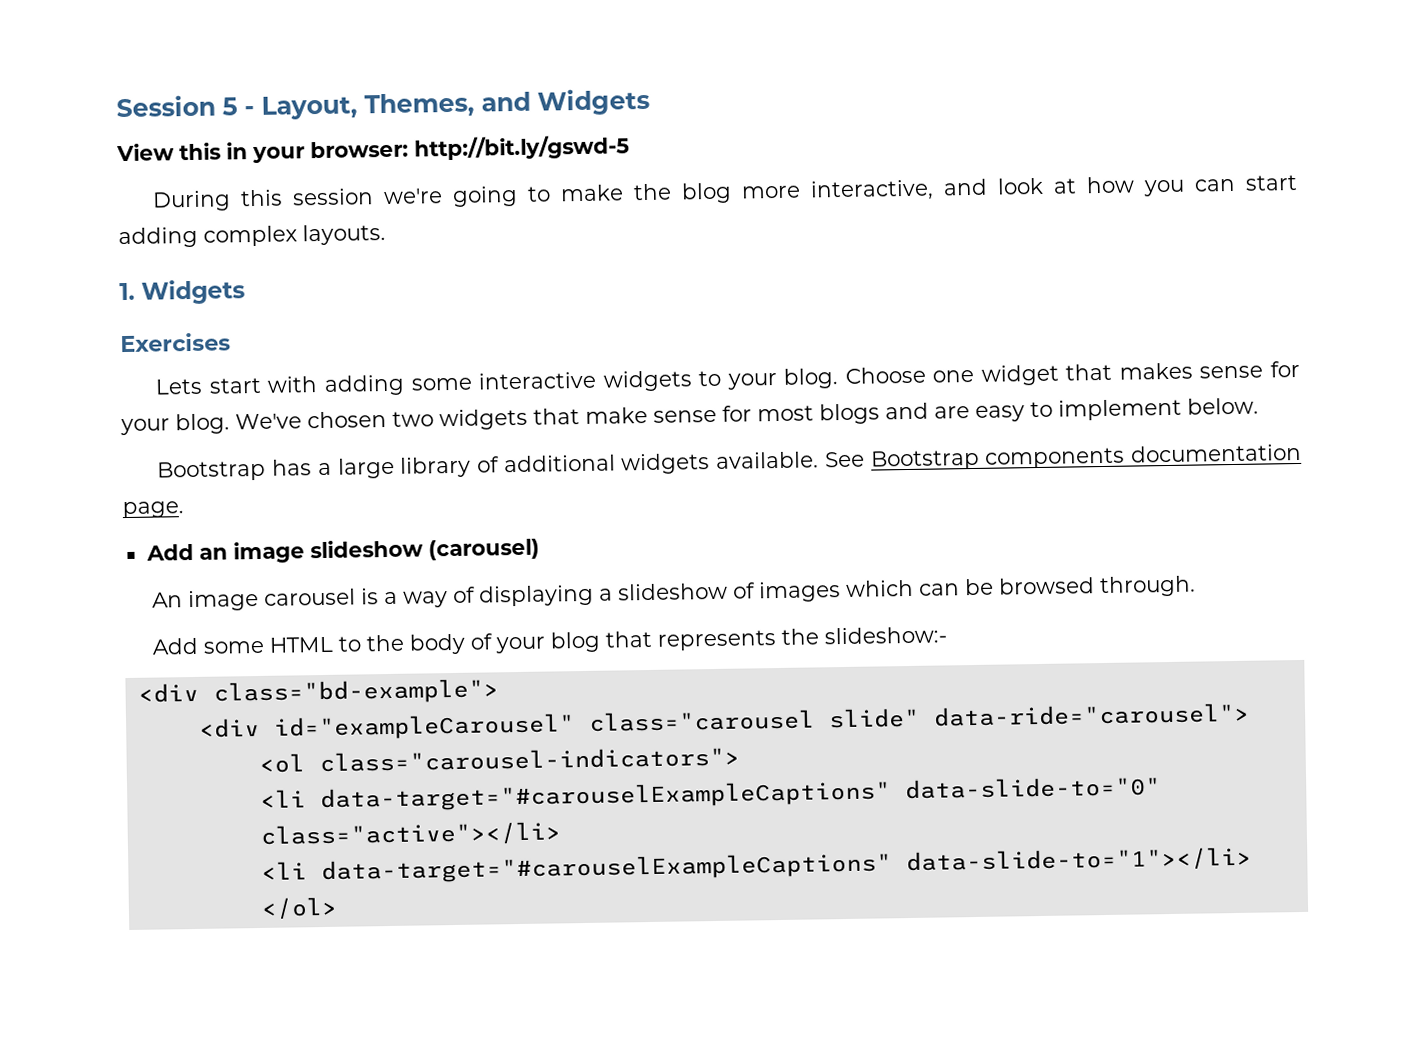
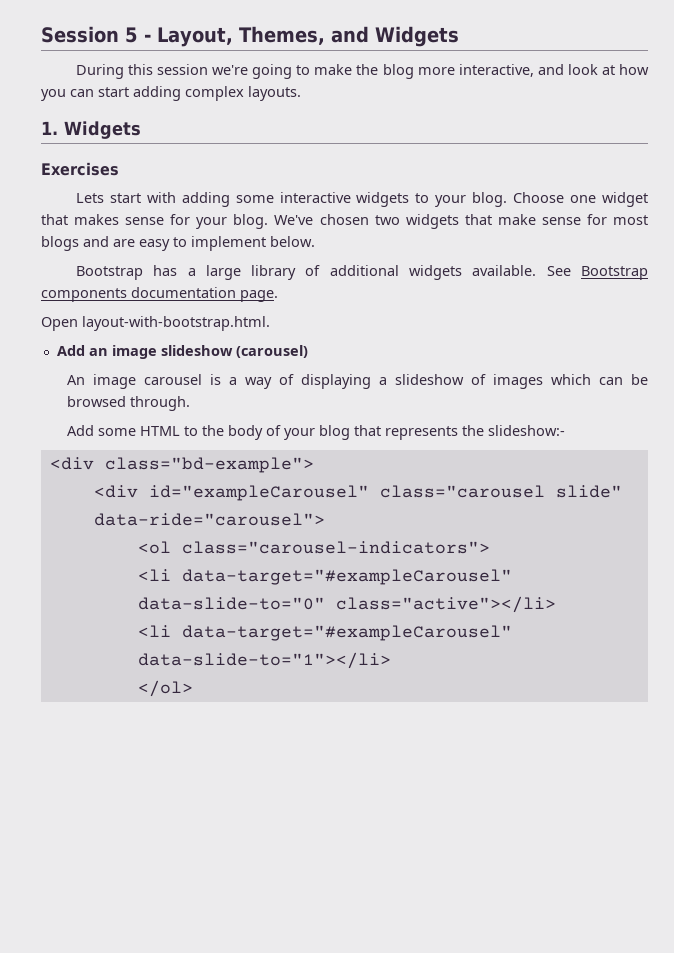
- View this in your browser: http://bit.ly/gswd-5
+ Open layout-with-bootstrap.html.
- <li data-target="#carouselExampleCaptions" data-slide-to="0" class="active"></li>
+ <li data-target="#exampleCarousel" data-slide-to="0" class="active"></li>
- <li data-target="#carouselExampleCaptions" data-slide-to="1"></li>
+ <li data-target="#exampleCarousel" data-slide-to="1"></li>

